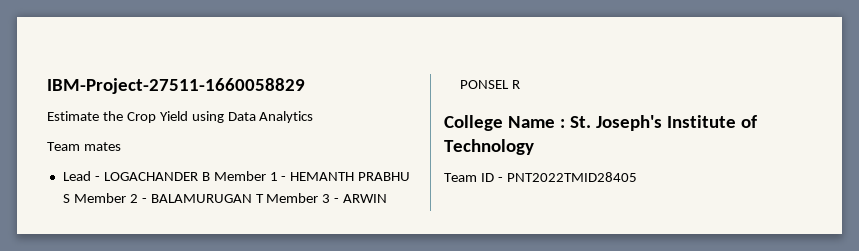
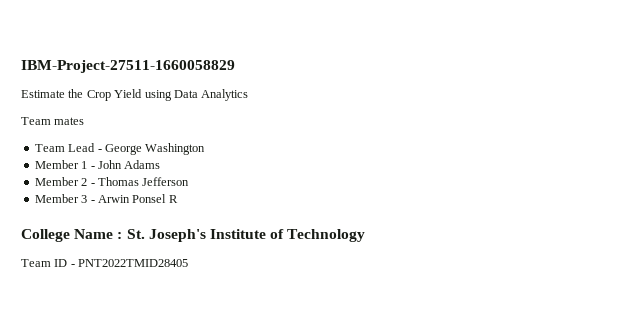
- Lead - LOGACHANDER B Member 1 - HEMANTH PRABHU S Member 2 - BALAMURUGAN T Member 3 - ARWIN PONSEL R
+ Team Lead - George Washington
+ Member 1 - John Adams
+ Member 2 - Thomas Jefferson
+ Member 3 - Arwin Ponsel R

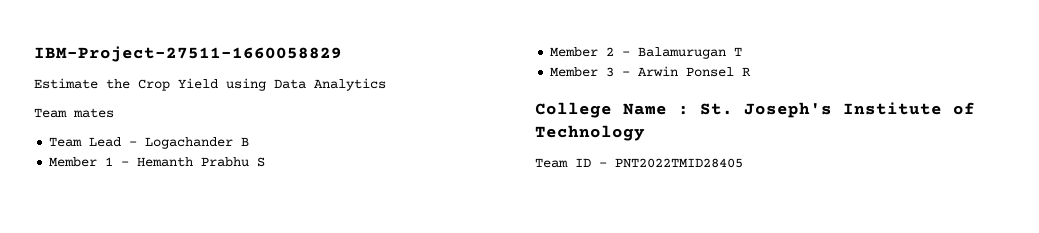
- Team Lead - George Washington
+ Team Lead - Logachander B
- Member 1 - John Adams
+ Member 1 - Hemanth Prabhu S
- Member 2 - Thomas Jefferson
+ Member 2 - Balamurugan T

